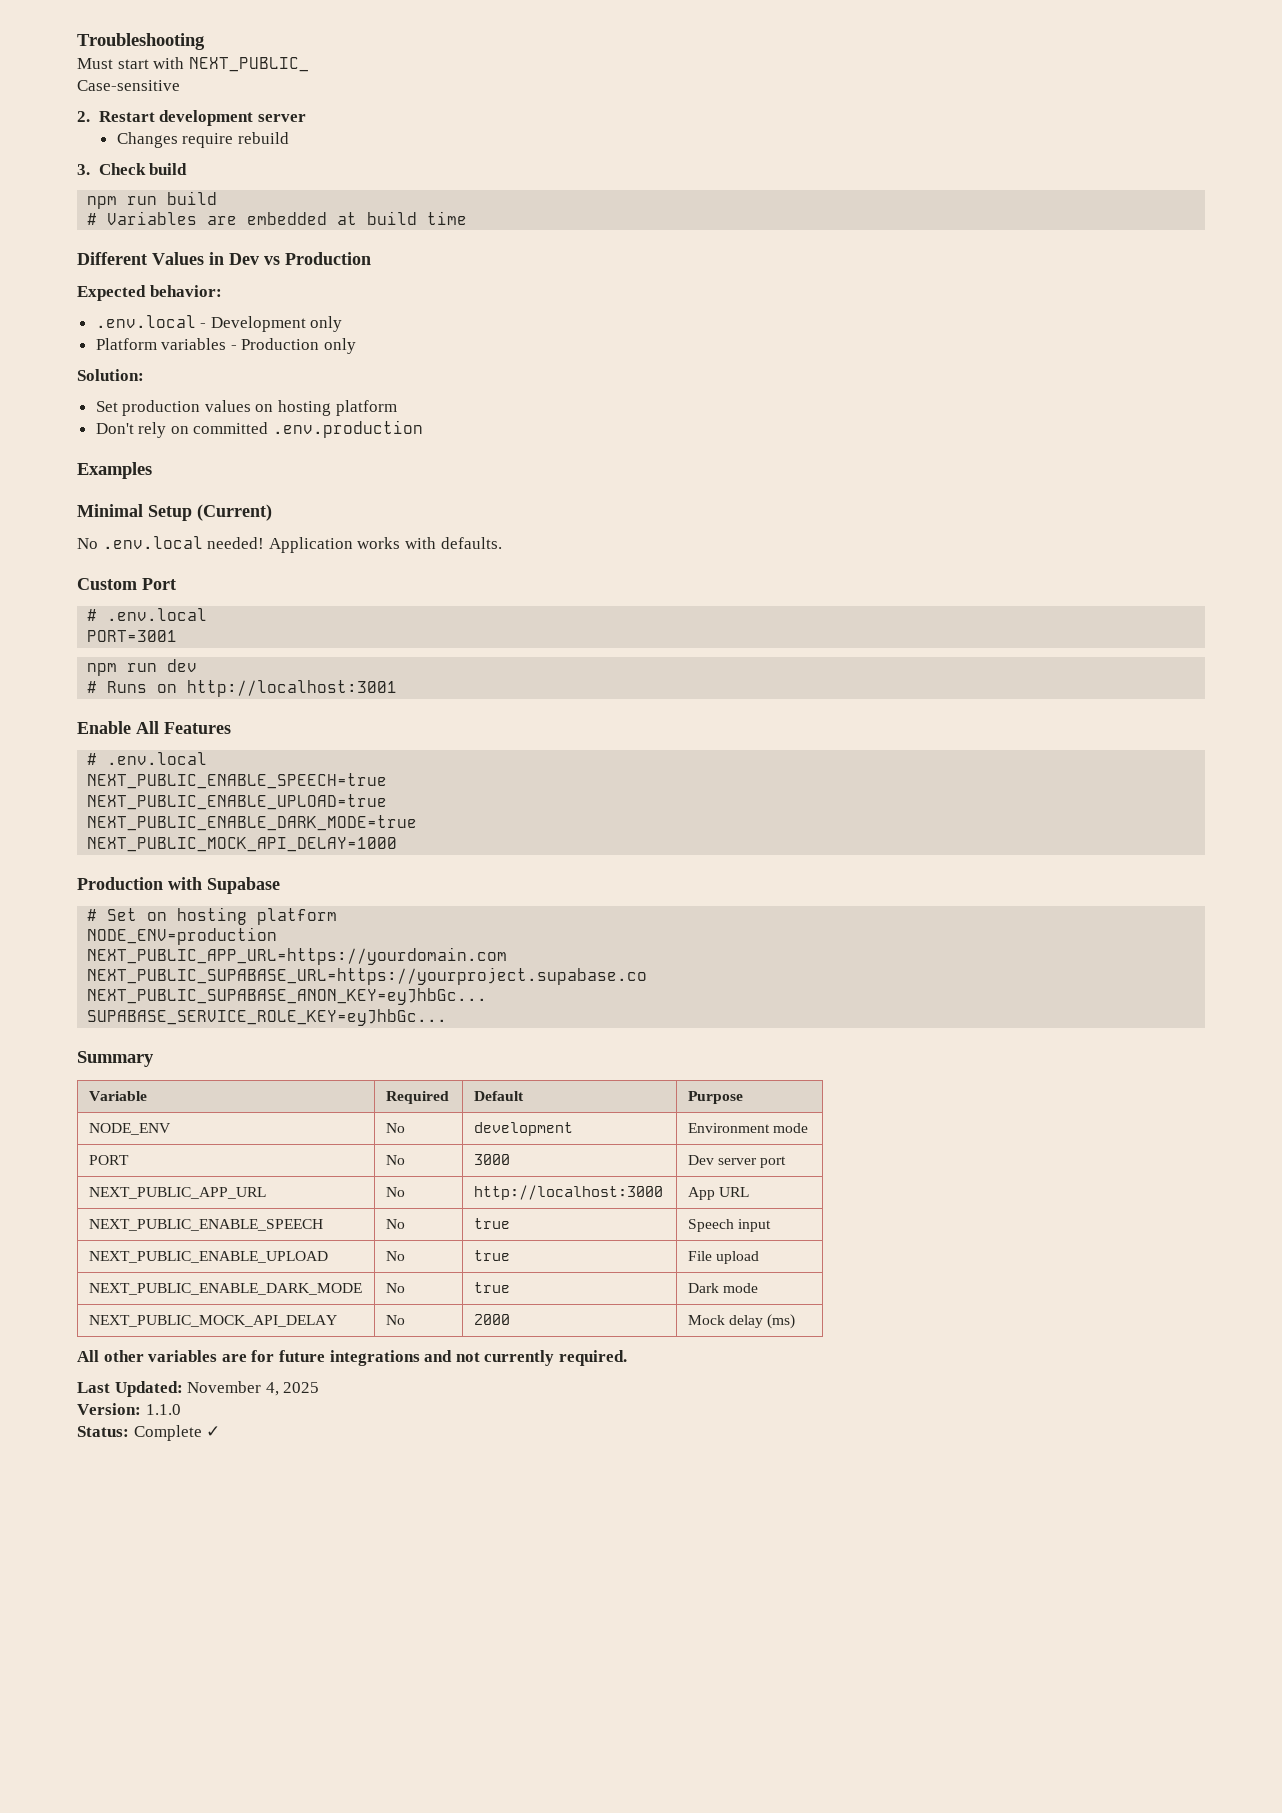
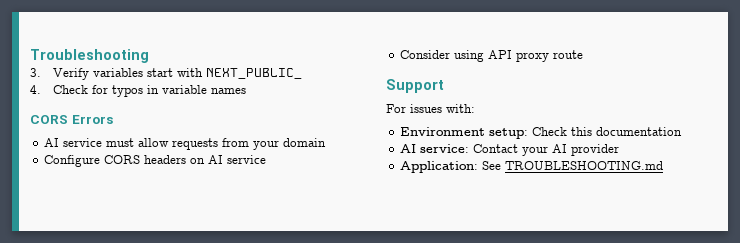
- Must start with NEXT_PUBLIC_
+ 3. Verify variables start with NEXT_PUBLIC_
- Case-sensitive
- 2. Restart development server
- Changes require rebuild
- 3. Check build
- npm run build
- # Variables are embedded at build time
- Different Values in Dev vs Production
- Expected behavior:
- .env.local - Development only
- Platform variables - Production only
- Solution:
- Set production values on hosting platform
- Don't rely on committed .env.production
- Examples
- Minimal Setup (Current)
- No .env.local needed! Application works with defaults.
- Custom Port
- # .env.local
- PORT=3001
- npm run dev
- # Runs on http://localhost:3001
- Enable All Features
- # .env.local
- NEXT_PUBLIC_ENABLE_SPEECH=true
- NEXT_PUBLIC_ENABLE_UPLOAD=true
- NEXT_PUBLIC_ENABLE_DARK_MODE=true
- NEXT_PUBLIC_MOCK_API_DELAY=1000
- Production with Supabase
- # Set on hosting platform
- NODE_ENV=production
- NEXT_PUBLIC_APP_URL=https://yourdomain.com
- NEXT_PUBLIC_SUPABASE_URL=https://yourproject.supabase.co
- NEXT_PUBLIC_SUPABASE_ANON_KEY=eyJhbGc...
- SUPABASE_SERVICE_ROLE_KEY=eyJhbGc...
- Summary
- Variable | Required | Default | Purpose
- NODE_ENV | No | development | Environment mode
- PORT | No | 3000 | Dev server port
- NEXT_PUBLIC_APP_URL | No | http://localhost:3000 | App URL
- NEXT_PUBLIC_ENABLE_SPEECH | No | true | Speech input
- NEXT_PUBLIC_ENABLE_UPLOAD | No | true | File upload
- NEXT_PUBLIC_ENABLE_DARK_MODE | No | true | Dark mode
- NEXT_PUBLIC_MOCK_API_DELAY | No | 2000 | Mock delay (ms)
- All other variables are for future integrations and not currently required.
- Last Updated: November 4, 2025
- Version: 1.1.0
- Status: Complete ✓
+ 4. Check for typos in variable names
+ CORS Errors
+ AI service must allow requests from your domain
+ Configure CORS headers on AI service
+ Consider using API proxy route
+ Support
+ For issues with:
+ Environment setup: Check this documentation
+ AI service: Contact your AI provider
+ Application: See TROUBLESHOOTING.md

